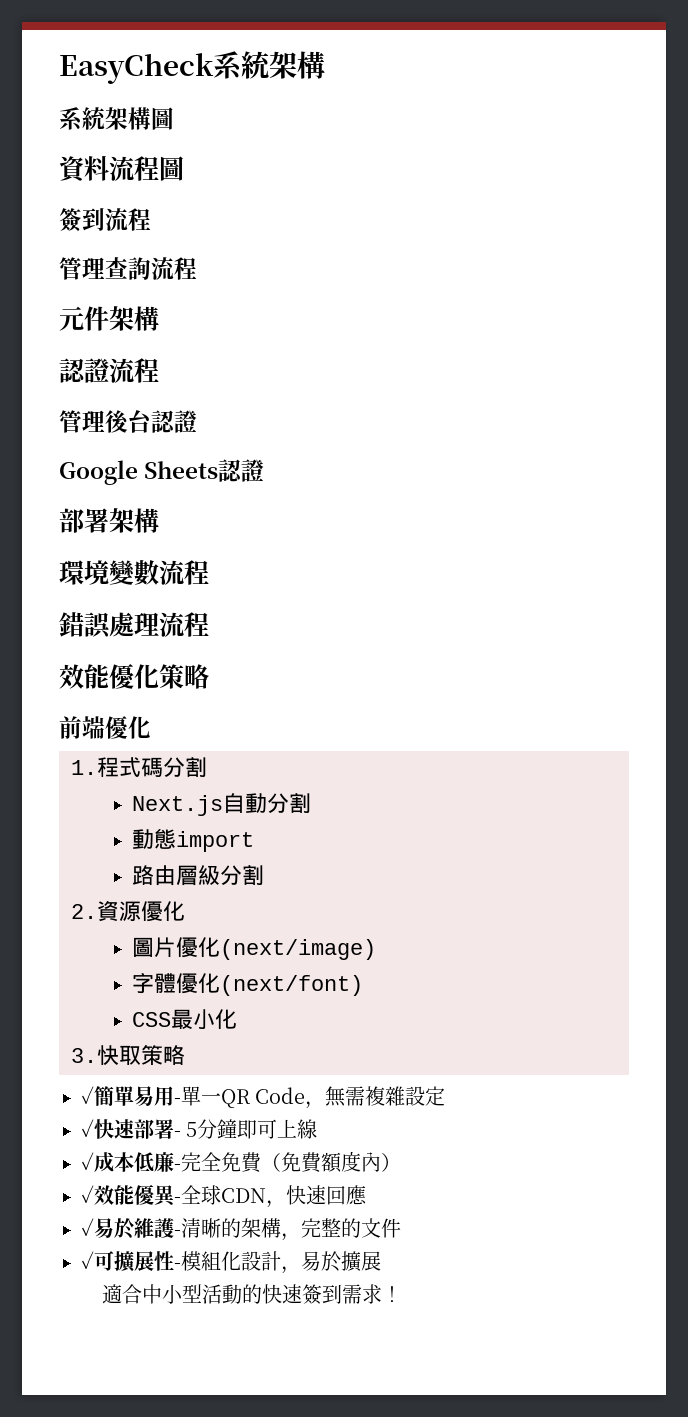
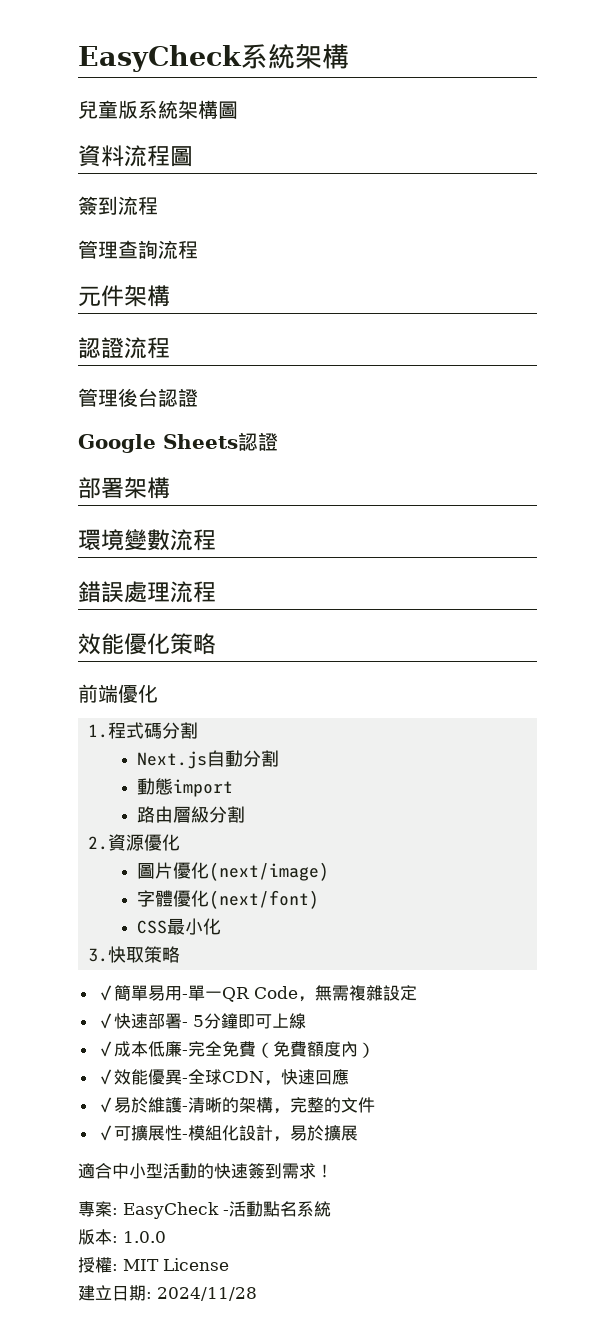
- 系統架構圖
+ 兒童版系統架構圖
+ 專案: EasyCheck -活動點名系統
+ 版本: 1.0.0
+ 授權: MIT License
+ 建立日期: 2024/11/28

